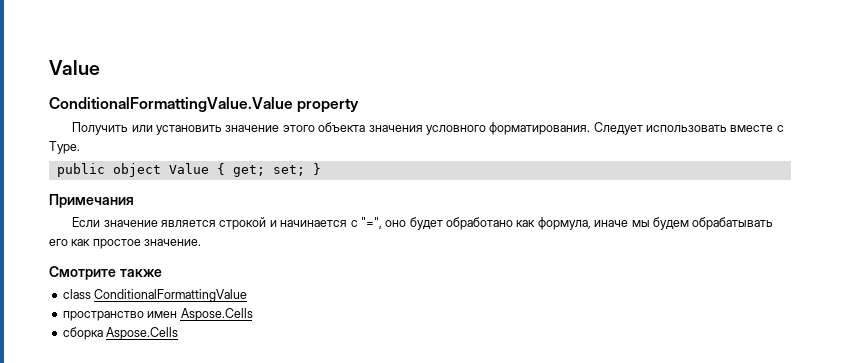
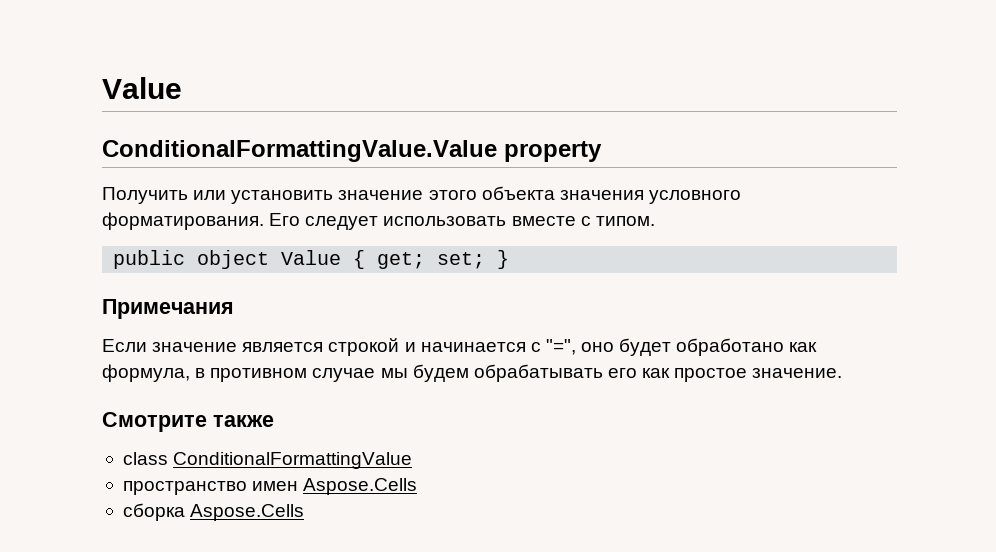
- Следует использовать вместе с Type.
+ Его следует использовать вместе с типом.
- Если значение является строкой и начинается с "=", оно будет обработано как формула, иначе мы будем обрабатывать его как простое значение.
+ Если значение является строкой и начинается с "=", оно будет обработано как формула, в противном случае мы будем обрабатывать его как простое значение.

